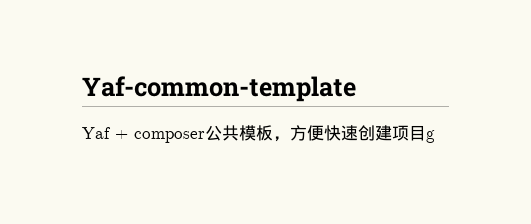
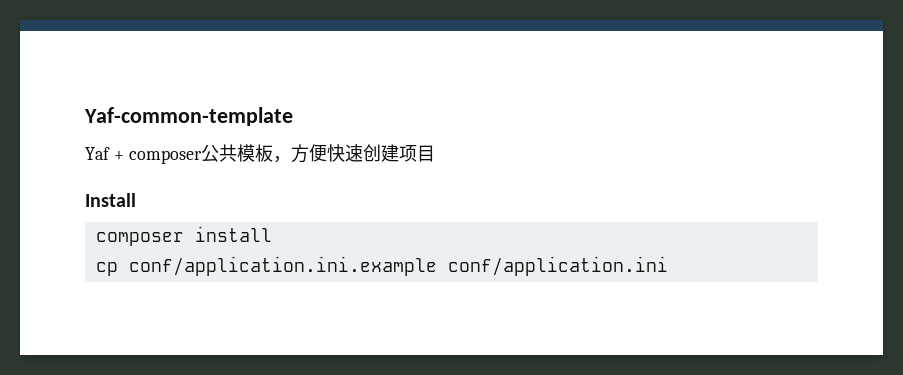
- Yaf + composer公共模板，方便快速创建项目g
+ Yaf + composer公共模板，方便快速创建项目
+ Install
+ composer install
+ cp conf/application.ini.example conf/application.ini

